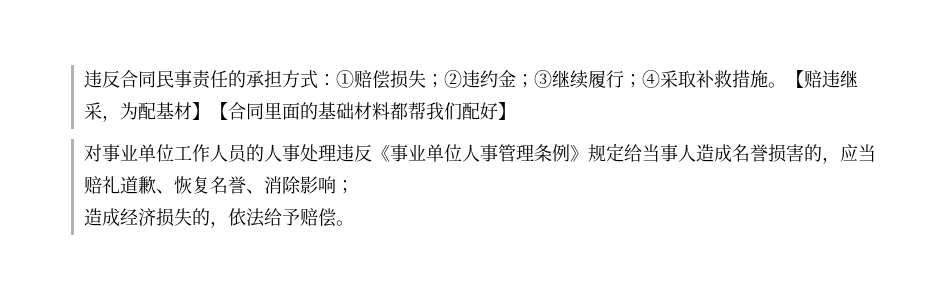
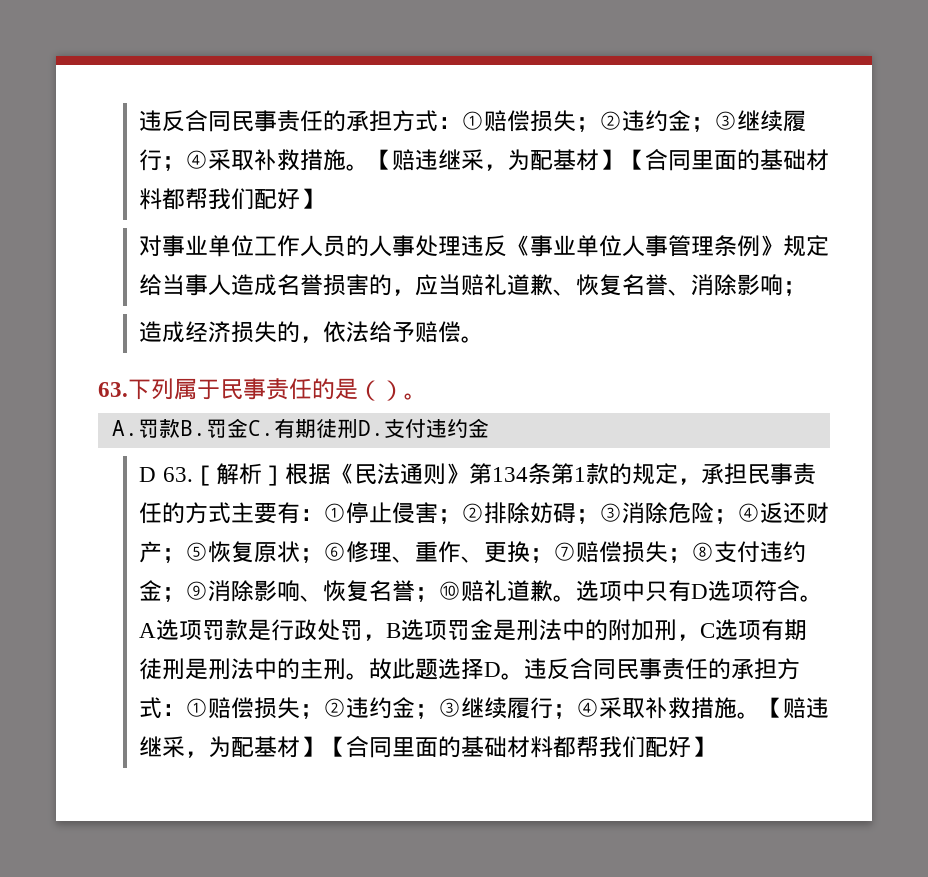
+ 63.下列属于民事责任的是（）。
+ A.罚款B.罚金C.有期徒刑D.支付违约金
+ D 63.［解析］根据《民法通则》第134条第1款的规定，承担民事责任的方式主要有：①停止侵害；②排除妨碍；③消除危险；④返还财产；⑤恢复原状；⑥修理、重作、更换；⑦赔偿损失；⑧支付违约金；⑨消除影响、恢复名誉；⑩赔礼道歉。选项中只有D选项符合。A选项罚款是行政处罚，B选项罚金是刑法中的附加刑，C选项有期徒刑是刑法中的主刑。故此题选择D。违反合同民事责任的承担方式：①赔偿损失；②违约金；③继续履行；④采取补救措施。【赔违继采，为配基材】【合同里面的基础材料都帮我们配好】

